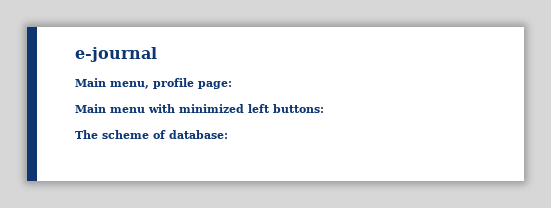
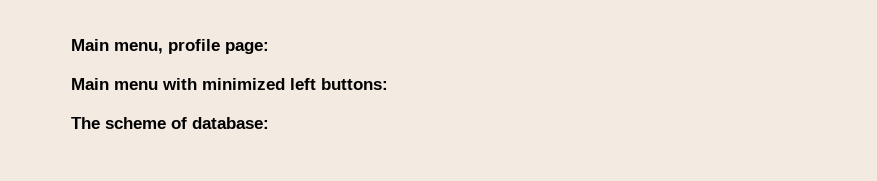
- e-journal

